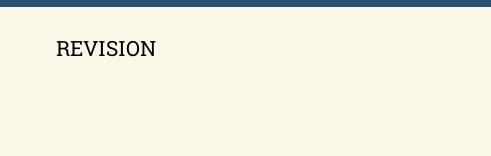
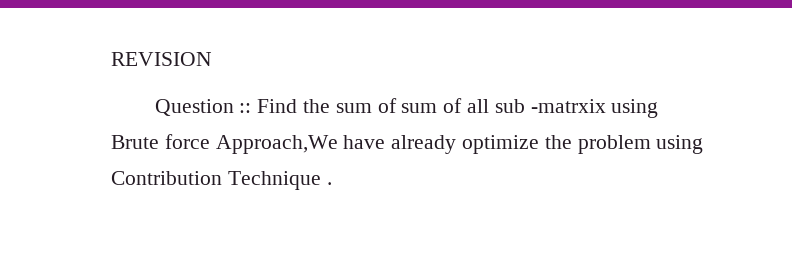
+ Question :: Find the sum of sum of all sub -matrxix using Brute force Approach,We have already optimize the problem using Contribution Technique .

